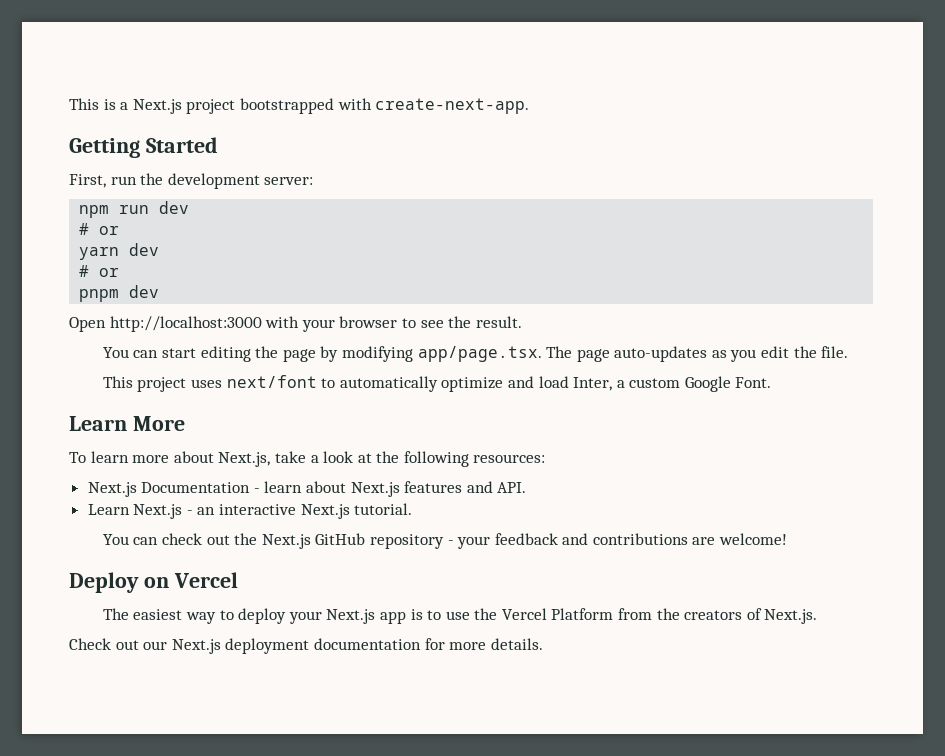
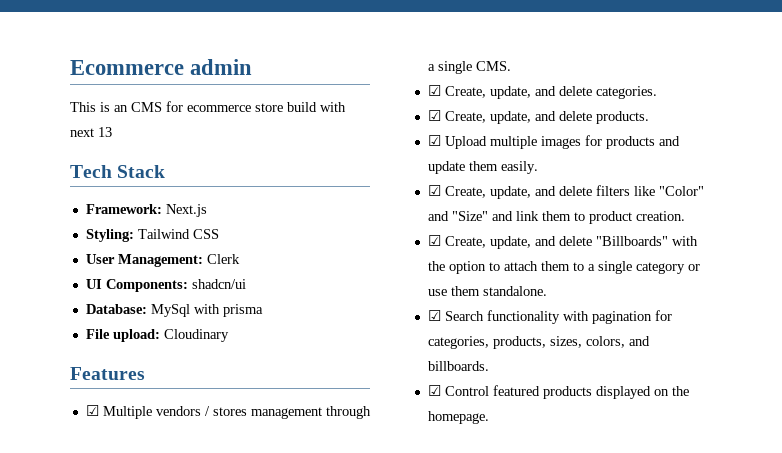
- This is a Next.js project bootstrapped with create-next-app.
- Getting Started
- First, run the development server:
- npm run dev
- # or
- yarn dev
- # or
- pnpm dev
- Open http://localhost:3000 with your browser to see the result.
- You can start editing the page by modifying app/page.tsx. The page auto-updates as you edit the file.
- This project uses next/font to automatically optimize and load Inter, a custom Google Font.
- Learn More
- To learn more about Next.js, take a look at the following resources:
- Next.js Documentation - learn about Next.js features and API.
- Learn Next.js - an interactive Next.js tutorial.
- You can check out the Next.js GitHub repository - your feedback and contributions are welcome!
- Deploy on Vercel
- The easiest way to deploy your Next.js app is to use the Vercel Platform from the creators of Next.js.
- Check out our Next.js deployment documentation for more details.
+ Ecommerce admin
+ This is an CMS for ecommerce store build with next 13
+ Tech Stack
+ Framework: Next.js
+ Styling: Tailwind CSS
+ User Management: Clerk
+ UI Components: shadcn/ui
+ Database: MySql with prisma
+ File upload: Cloudinary
+ Features
+ ☑ Multiple vendors / stores management through a single CMS.
+ ☑ Create, update, and delete categories.
+ ☑ Create, update, and delete products.
+ ☑ Upload multiple images for products and update them easily.
+ ☑ Create, update, and delete filters like "Color" and "Size" and link them to product creation.
+ ☑ Create, update, and delete "Billboards" with the option to attach them to a single category or use them standalone.
+ ☑ Search functionality with pagination for categories, products, sizes, colors, and billboards.
+ ☑ Control featured products displayed on the homepage.

